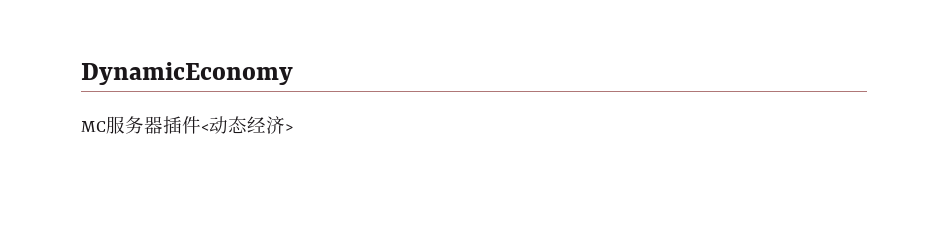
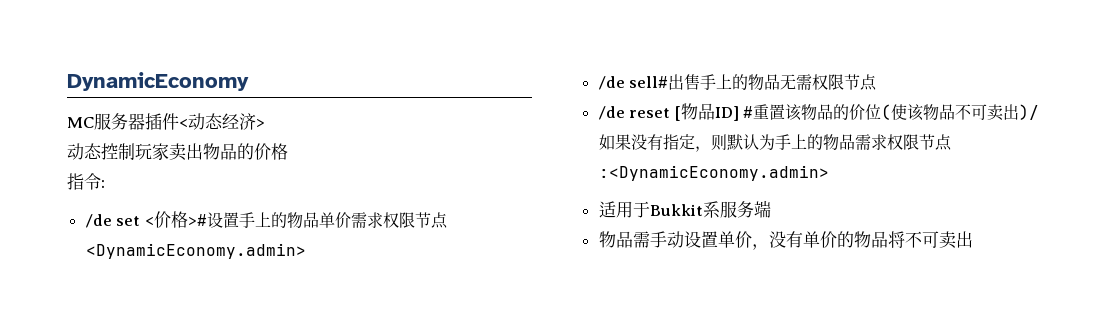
+ 动态控制玩家卖出物品的价格
+ 指令:
+ /de set <价格>#设置手上的物品单价需求权限节点<DynamicEconomy.admin>
+ /de sell#出售手上的物品无需权限节点
+ /de reset [物品ID] #重置该物品的价位(使该物品不可卖出)/如果没有指定，则默认为手上的物品需求权限节点:<DynamicEconomy.admin>
+ 适用于Bukkit系服务端
+ 物品需手动设置单价，没有单价的物品将不可卖出

